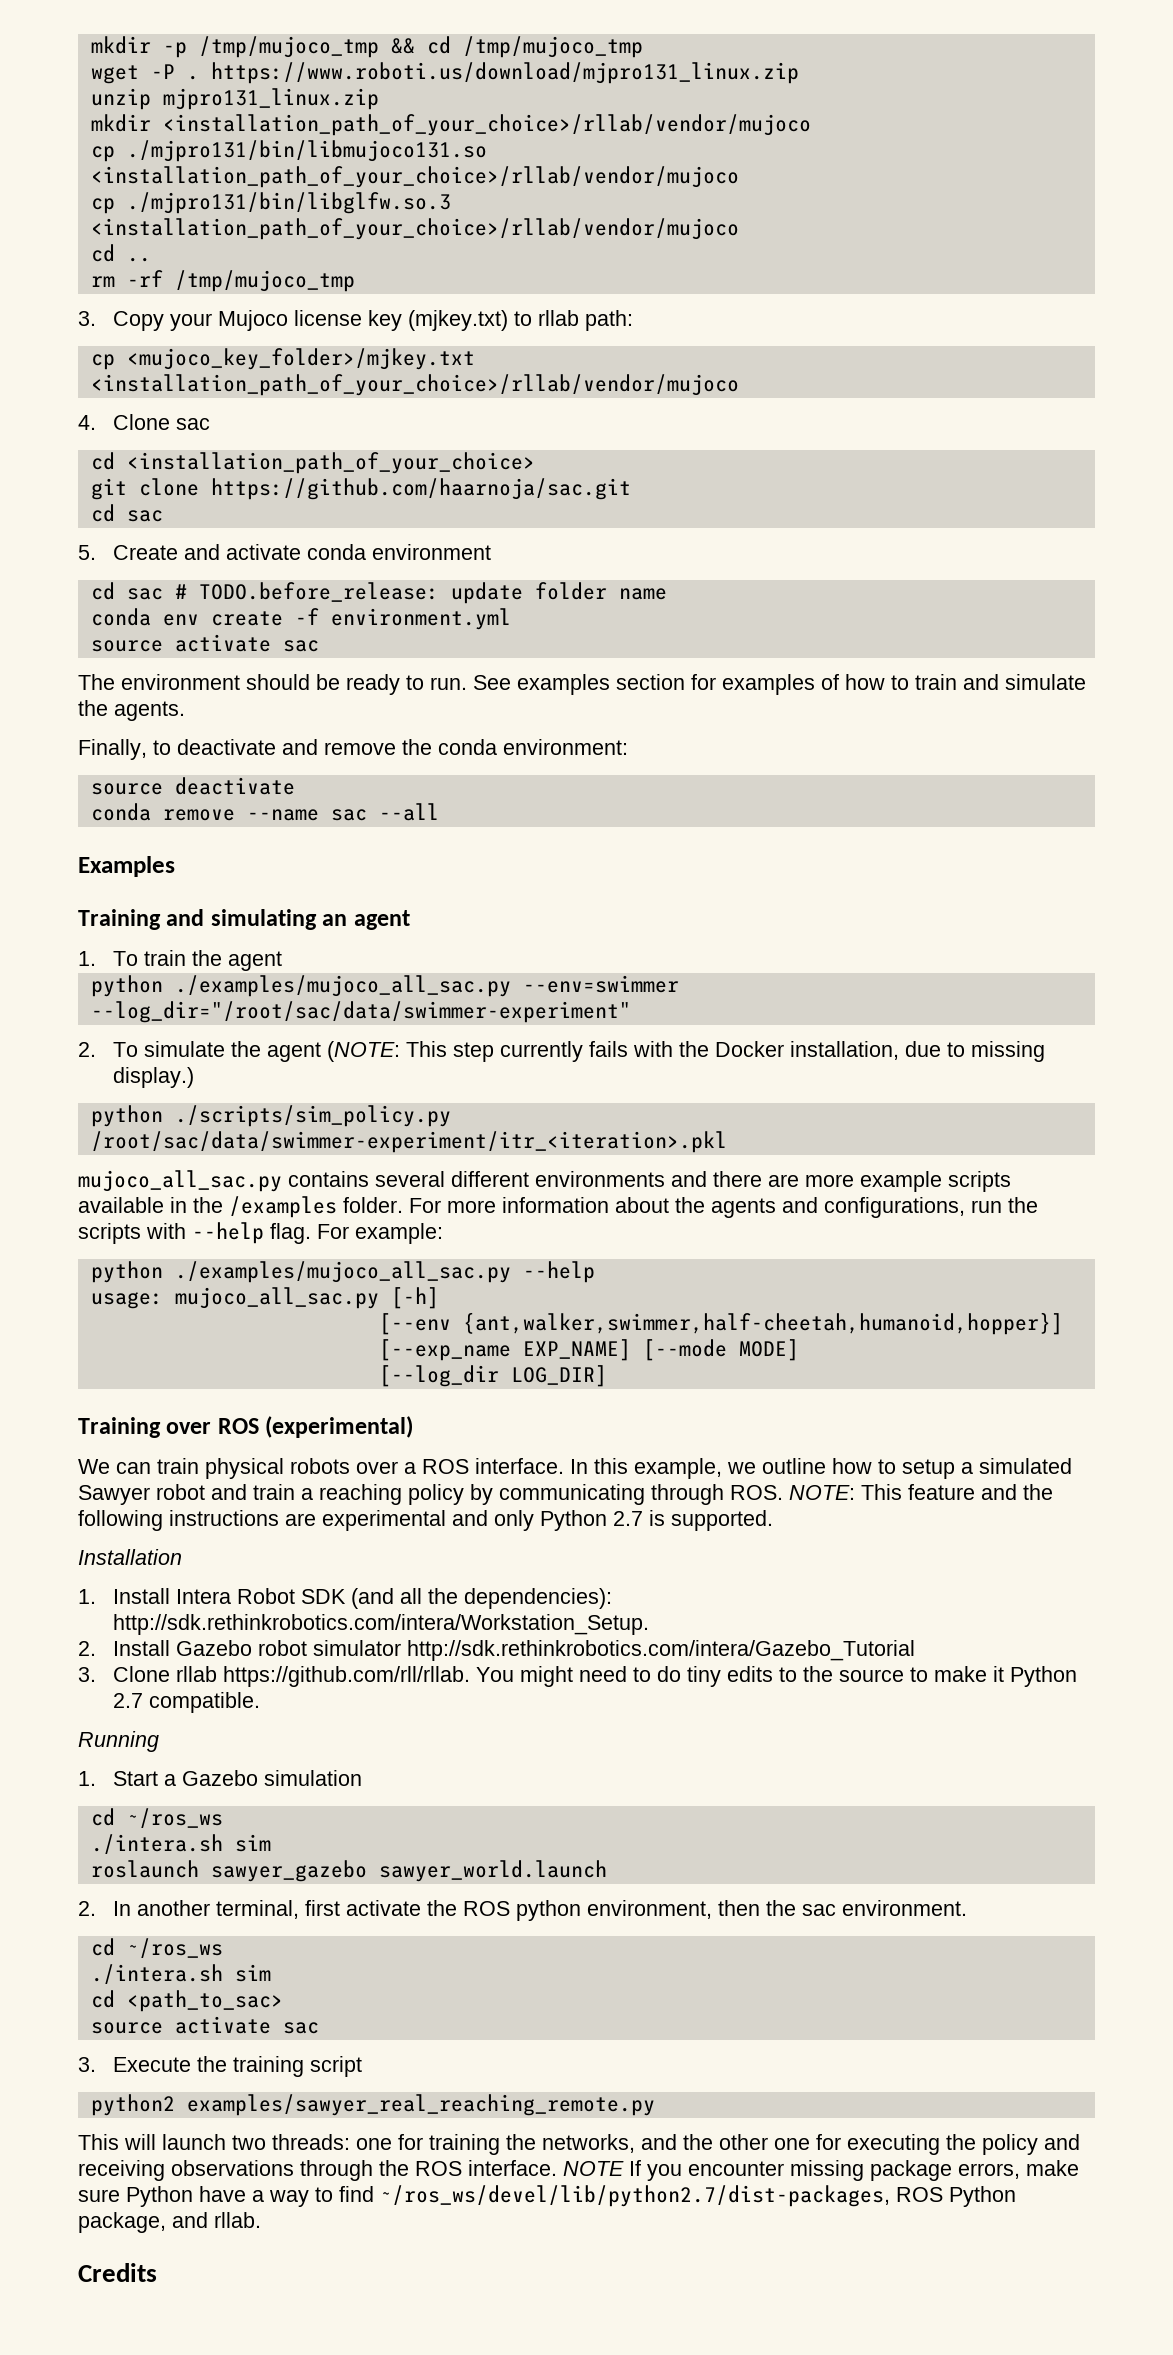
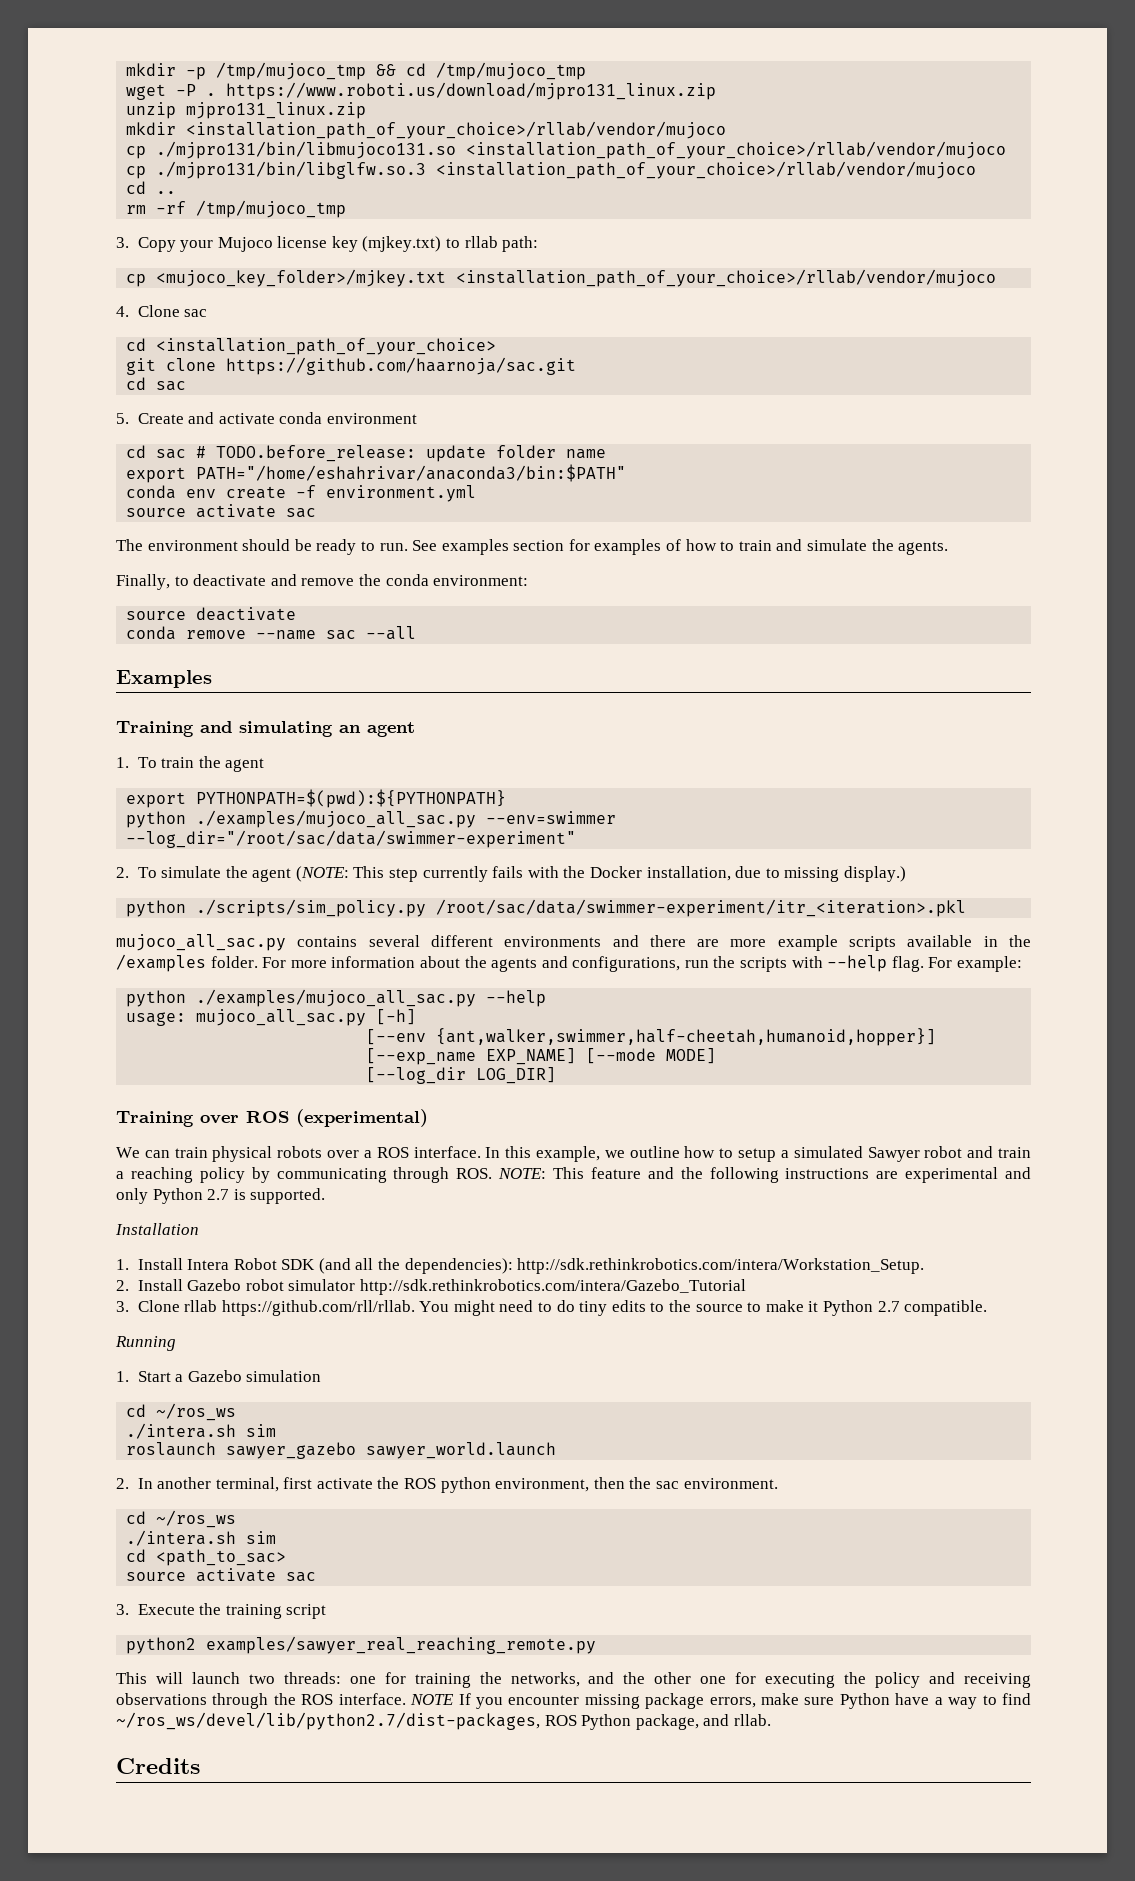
+ export PATH="/home/eshahrivar/anaconda3/bin:$PATH"
+ export PYTHONPATH=$(pwd):${PYTHONPATH}

